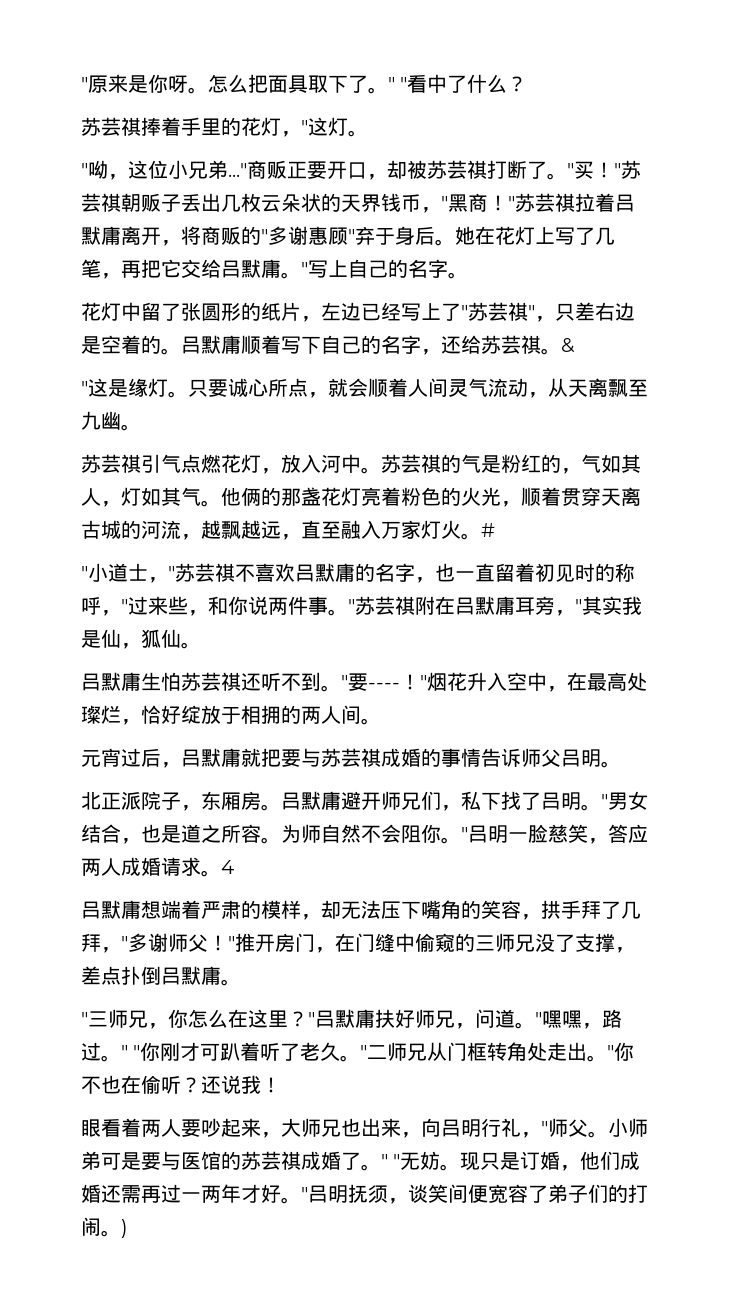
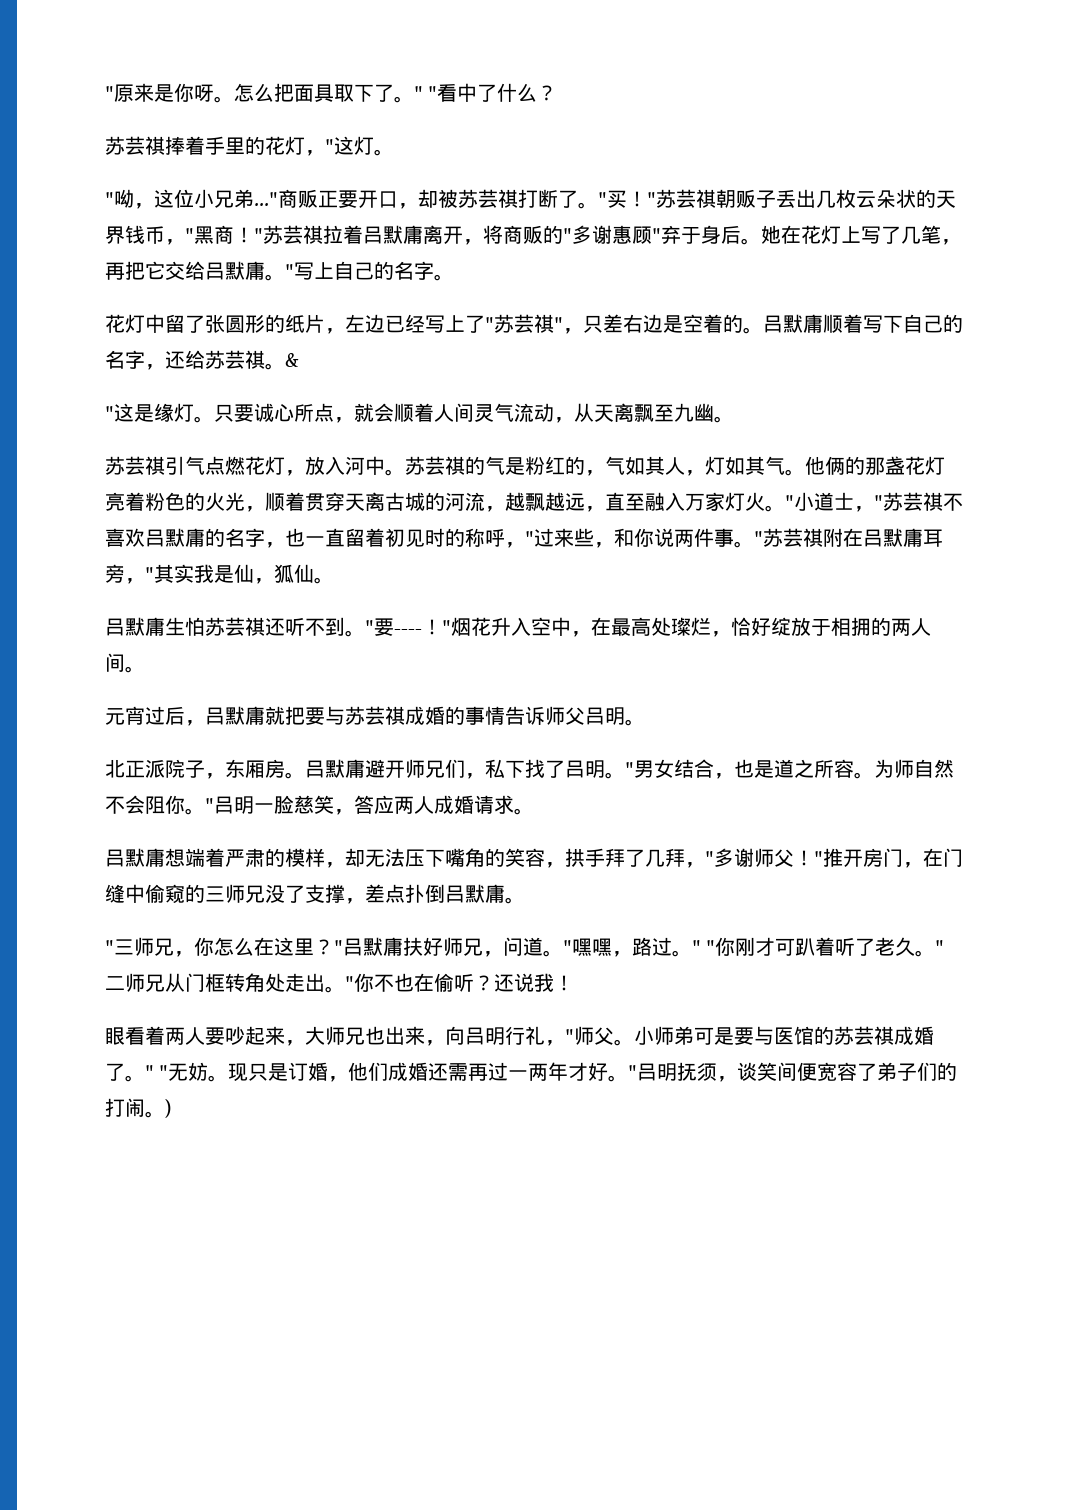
- 他俩的那盏花灯亮着粉色的火光，顺着贯穿天离古城的河流，越飘越远，直至融入万家灯火。#
- "小道士，"苏芸祺不喜欢吕默庸的名字，也一直留着初见时的称呼，"过来些，和你说两件事。
+ 他俩的那盏花灯亮着粉色的火光，顺着贯穿天离古城的河流，越飘越远，直至融入万家灯火。"小道士，"苏芸祺不喜欢吕默庸的名字，也一直留着初见时的称呼，"过来些，和你说两件事。
- 4

